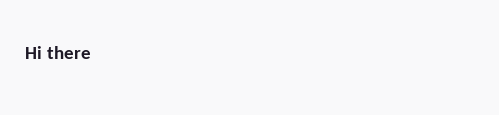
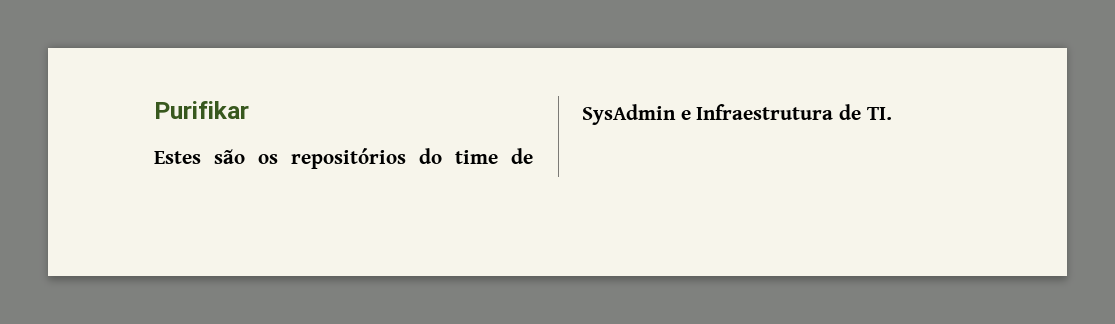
- Hi there
+ Purifikar
+ Estes são os repositórios do time de SysAdmin e Infraestrutura de TI.

